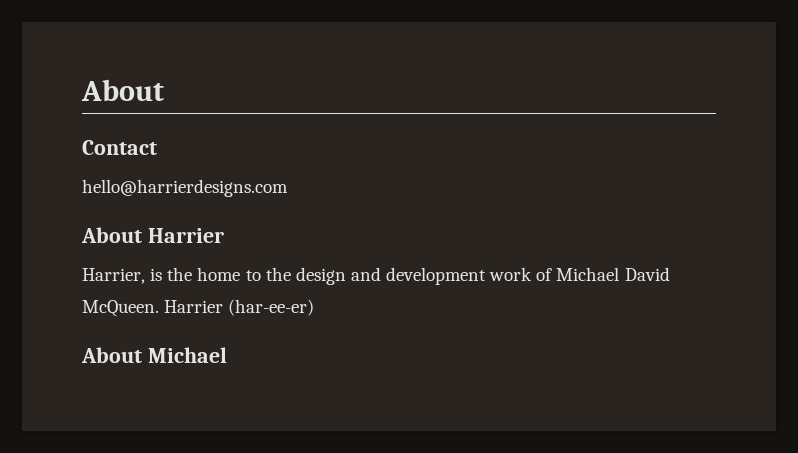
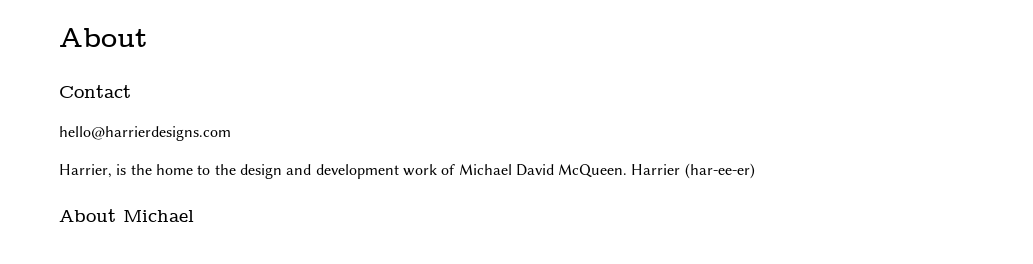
- About Harrier

